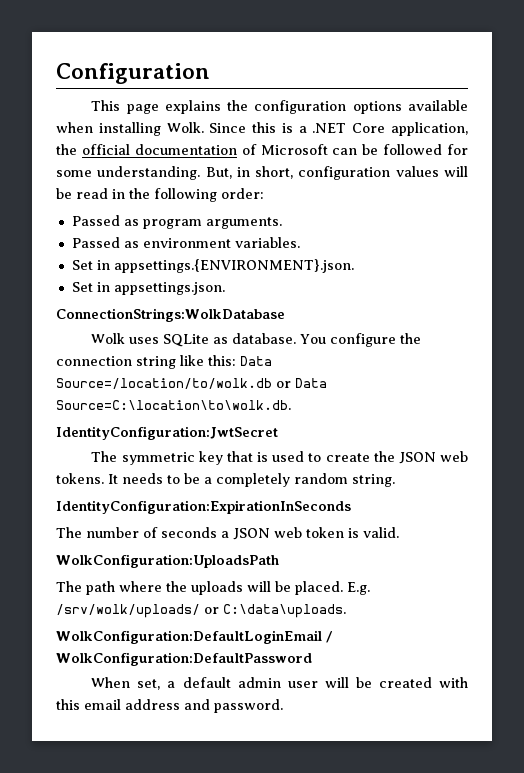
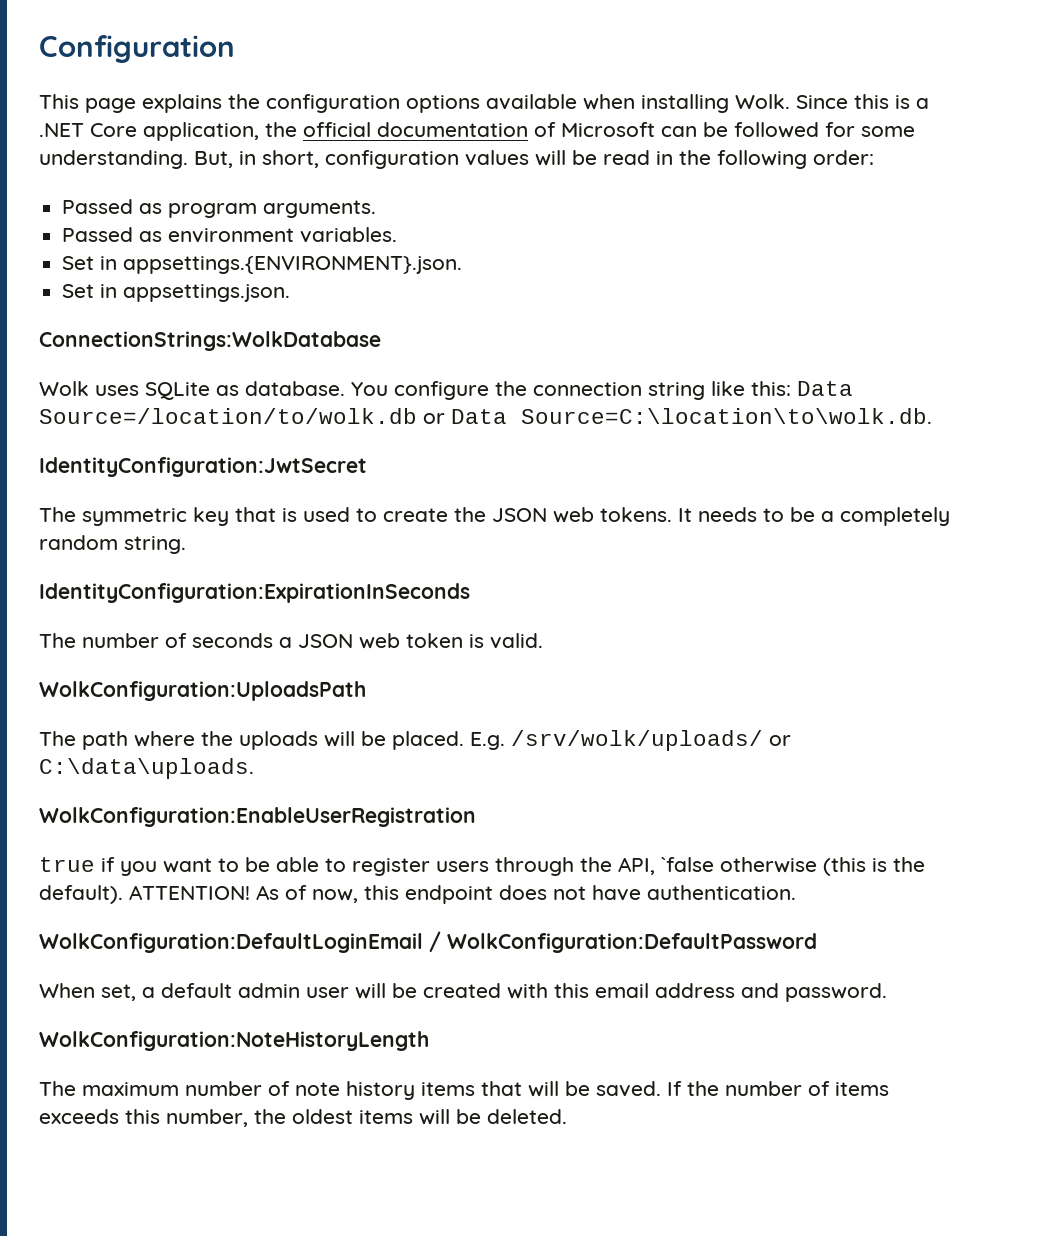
+ WolkConfiguration:EnableUserRegistration
+ true if you want to be able to register users through the API, `false otherwise (this is the default). ATTENTION! As of now, this endpoint does not have authentication.
+ WolkConfiguration:NoteHistoryLength
+ The maximum number of note history items that will be saved. If the number of items exceeds this number, the oldest items will be deleted.

